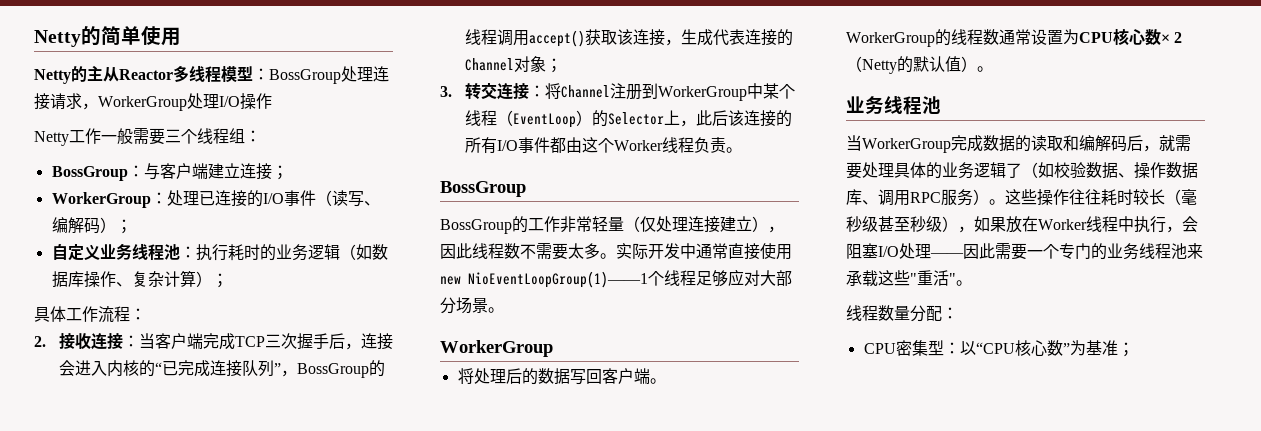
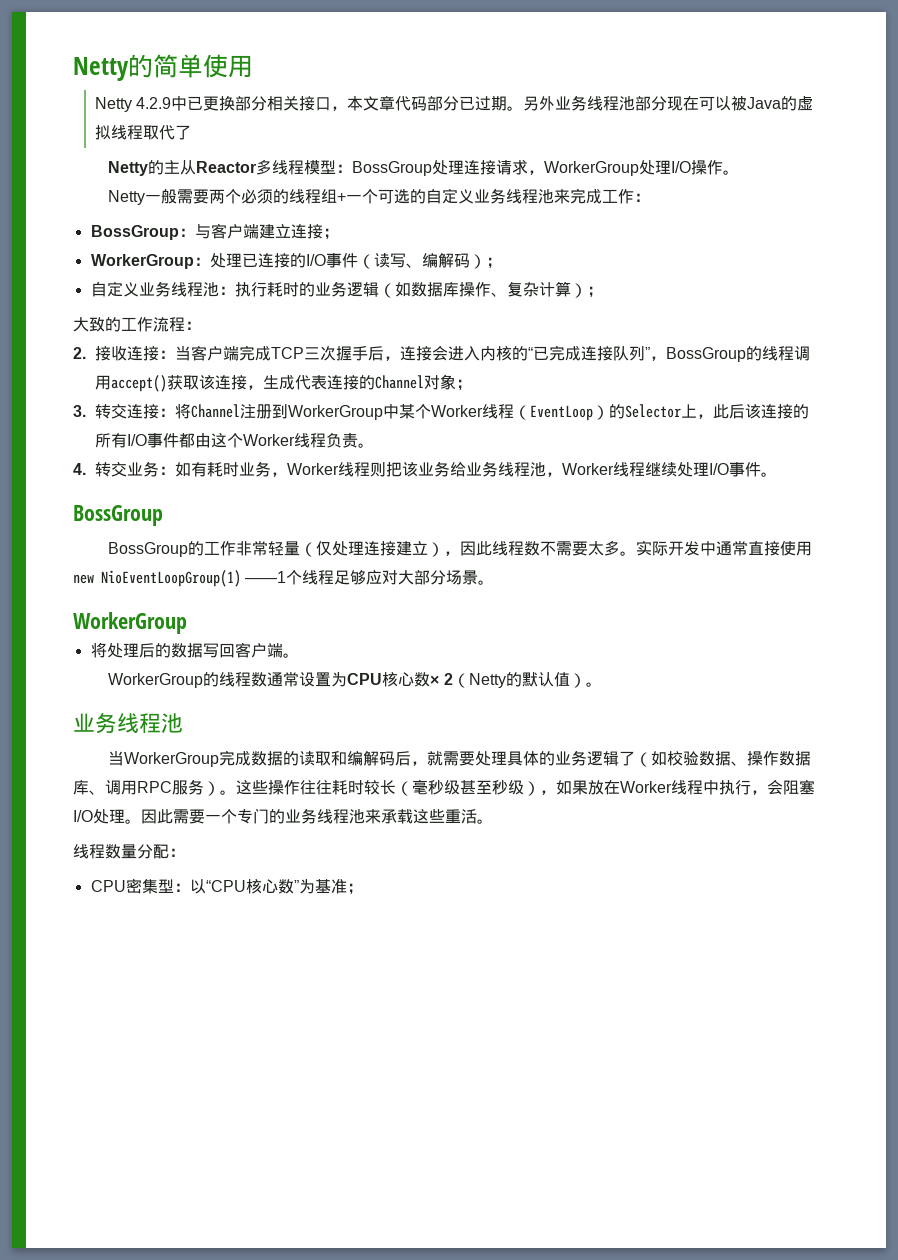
+ Netty 4.2.9中已更换部分相关接口，本文章代码部分已过期。另外业务线程池部分现在可以被Java的虚拟线程取代了
- Netty的主从Reactor多线程模型：BossGroup处理连接请求，WorkerGroup处理I/O操作
- Netty工作一般需要三个线程组：
+ Netty的主从Reactor多线程模型：BossGroup处理连接请求，WorkerGroup处理I/O操作。
+ Netty一般需要两个必须的线程组+一个可选的自定义业务线程池来完成工作：
- 具体工作流程：
+ 大致的工作流程：
- 3.转交连接：将Channel注册到WorkerGroup中某个线程（EventLoop）的Selector上，此后该连接的所有I/O事件都由这个Worker线程负责。
+ 3.转交连接：将Channel注册到WorkerGroup中某个Worker线程（EventLoop）的Selector上，此后该连接的所有I/O事件都由这个Worker线程负责。
+ 4.转交业务：如有耗时业务，Worker线程则把该业务给业务线程池，Worker线程继续处理I/O事件。
- 实际开发中通常直接使用new NioEventLoopGroup(1)——1个线程足够应对大部分场景。
+ 实际开发中通常直接使用new NioEventLoopGroup(1) ——1个线程足够应对大部分场景。
- 这些操作往往耗时较长（毫秒级甚至秒级），如果放在Worker线程中执行，会阻塞I/O处理——因此需要一个专门的业务线程池来承载这些"重活"。
+ 这些操作往往耗时较长（毫秒级甚至秒级），如果放在Worker线程中执行，会阻塞I/O处理。因此需要一个专门的业务线程池来承载这些重活。

